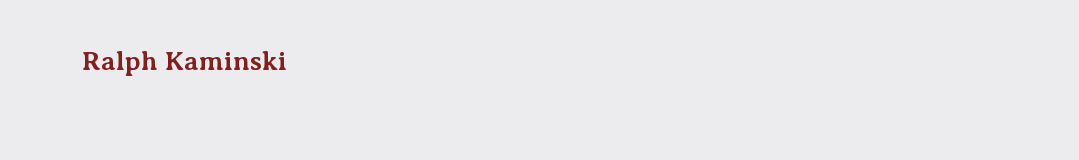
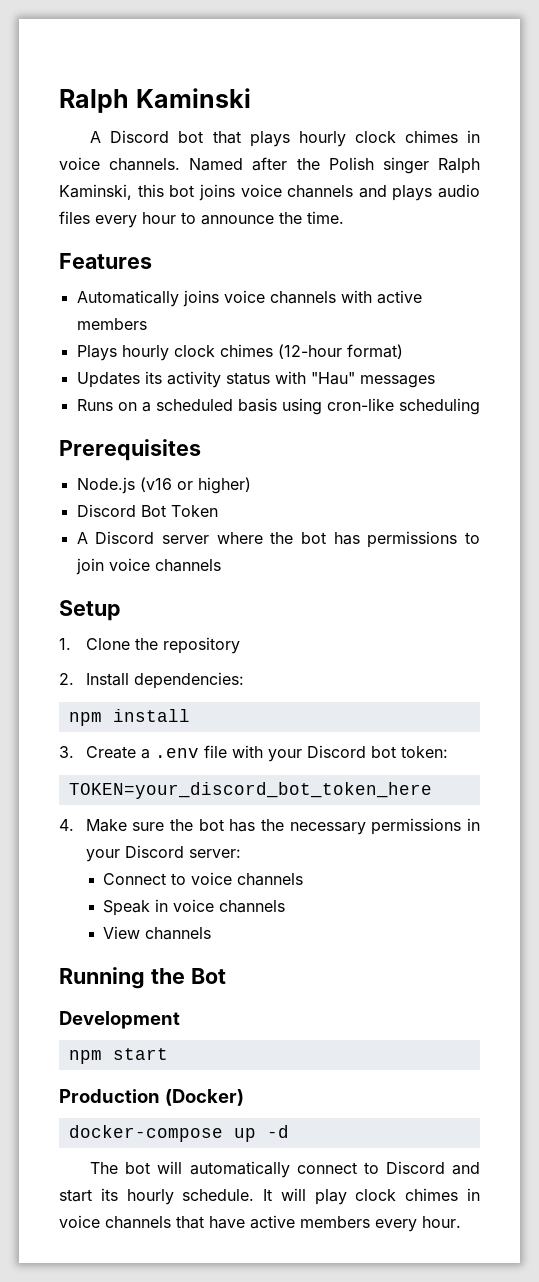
+ A Discord bot that plays hourly clock chimes in voice channels. Named after the Polish singer Ralph Kaminski, this bot joins voice channels and plays audio files every hour to announce the time.
+ Features
+ Automatically joins voice channels with active members
+ Plays hourly clock chimes (12-hour format)
+ Updates its activity status with "Hau" messages
+ Runs on a scheduled basis using cron-like scheduling
+ Prerequisites
+ Node.js (v16 or higher)
+ Discord Bot Token
+ A Discord server where the bot has permissions to join voice channels
+ Setup
+ 1. Clone the repository
+ 2. Install dependencies:
+ npm install
+ 3. Create a .env file with your Discord bot token:
+ TOKEN=your_discord_bot_token_here
+ 4. Make sure the bot has the necessary permissions in your Discord server:
+ Connect to voice channels
+ Speak in voice channels
+ View channels
+ Running the Bot
+ Development
+ npm start
+ Production (Docker)
+ docker-compose up -d
+ The bot will automatically connect to Discord and start its hourly schedule. It will play clock chimes in voice channels that have active members every hour.

